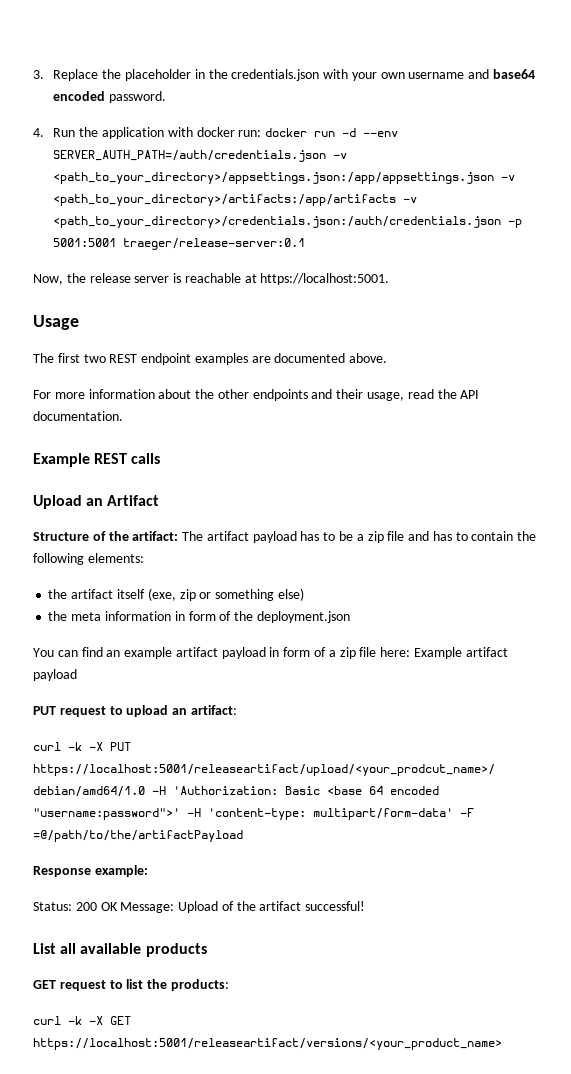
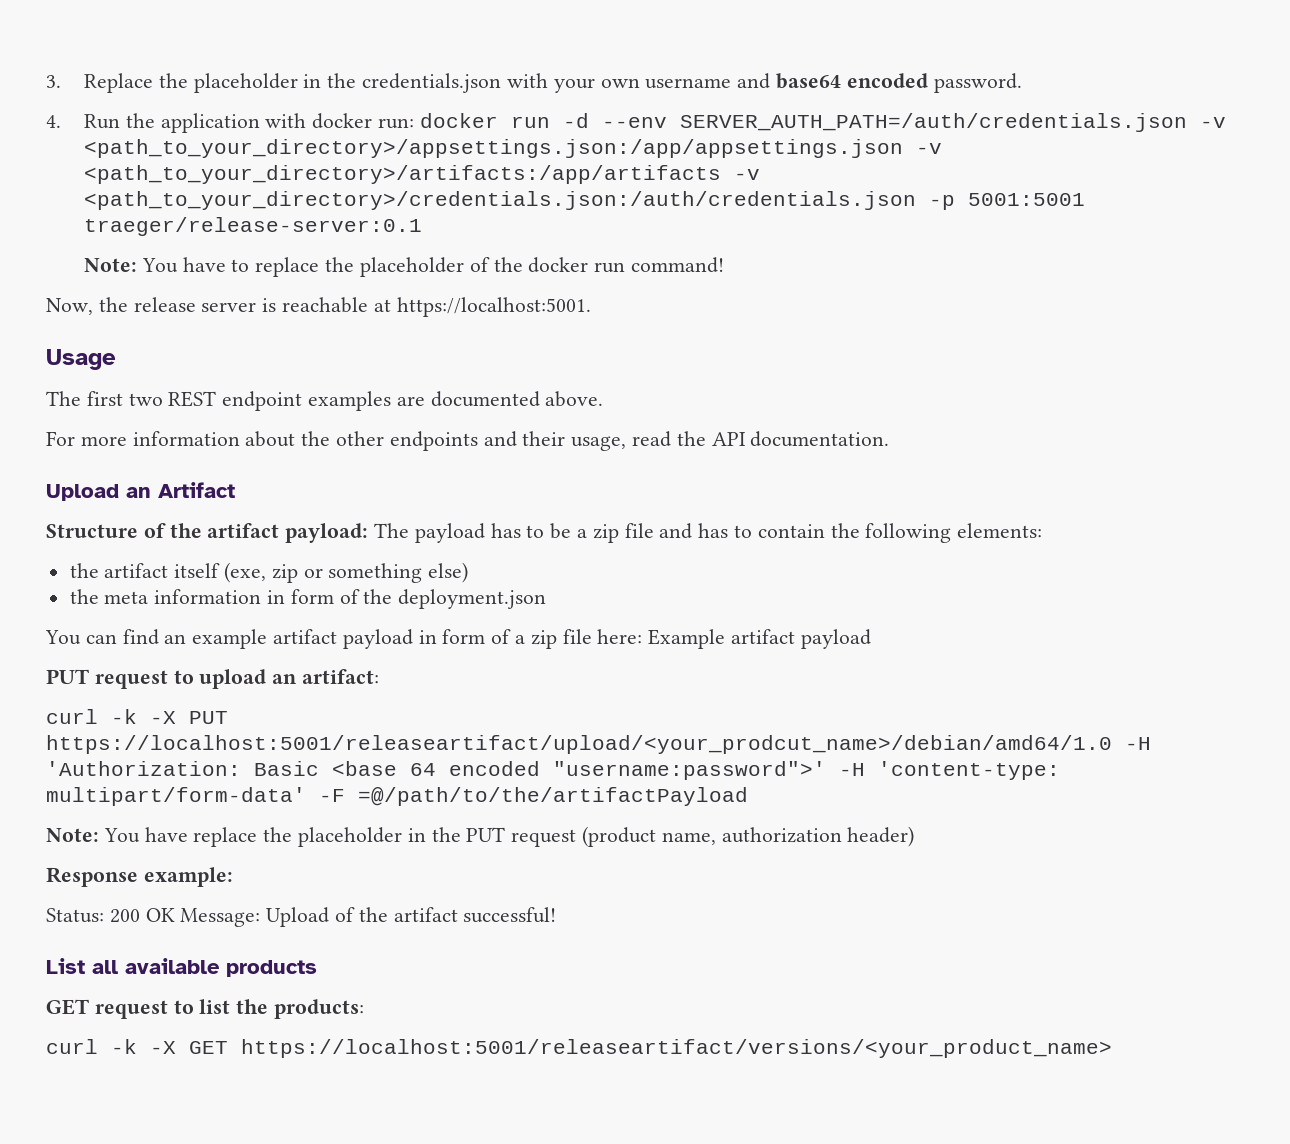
+ Note: You have to replace the placeholder of the docker run command!
- Example REST calls
- Structure of the artifact: The artifact payload has to be a zip file and has to contain the following elements:
+ Structure of the artifact payload: The payload has to be a zip file and has to contain the following elements:
+ Note: You have replace the placeholder in the PUT request (product name, authorization header)

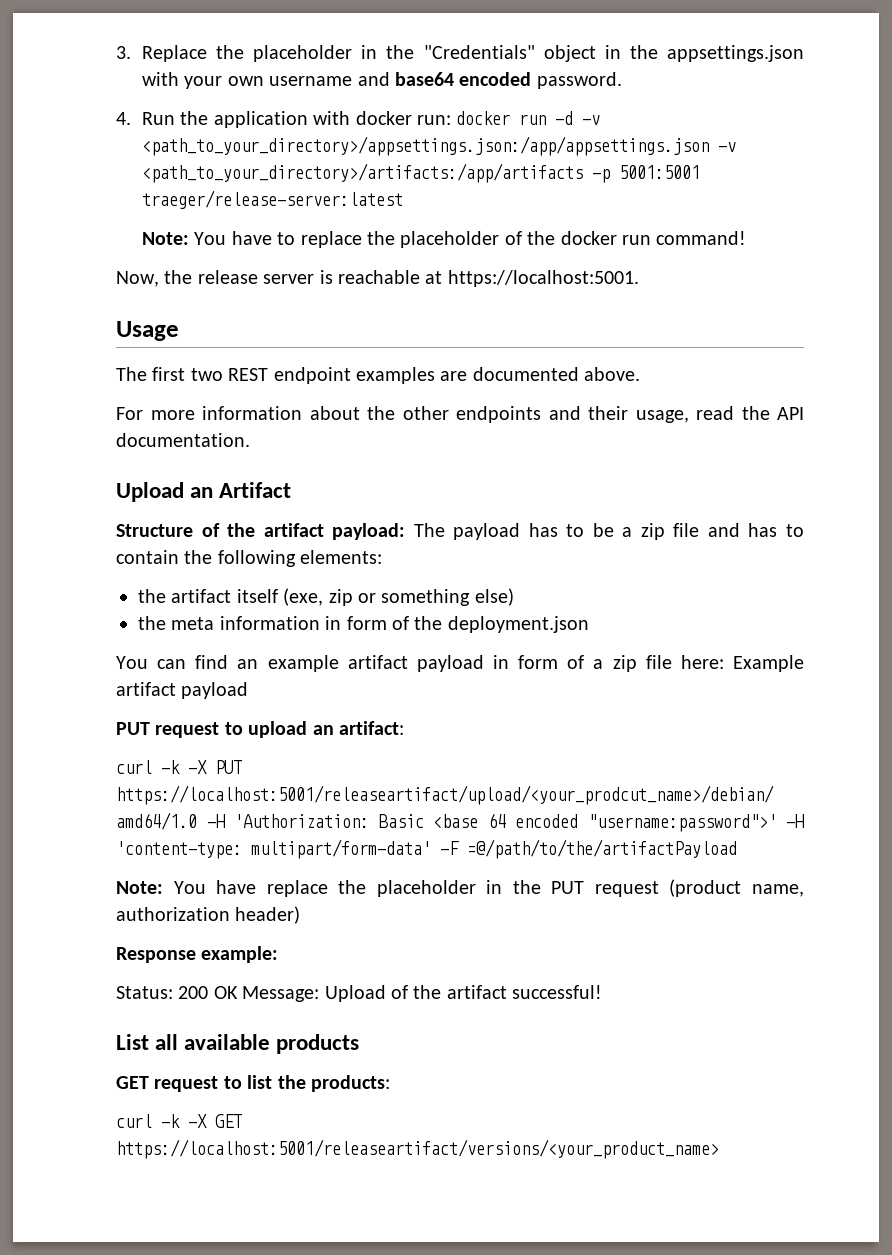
- 3. Replace the placeholder in the credentials.json with your own username and base64 encoded password.
+ 3. Replace the placeholder in the "Credentials" object in the appsettings.json with your own username and base64 encoded password.
- 4. Run the application with docker run: docker run -d --env SERVER_AUTH_PATH=/auth/credentials.json -v <path_to_your_directory>/appsettings.json:/app/appsettings.json -v <path_to_your_directory>/artifacts:/app/artifacts -v <path_to_your_directory>/credentials.json:/auth/credentials.json -p 5001:5001 traeger/release-server:0.1
+ 4. Run the application with docker run: docker run -d -v <path_to_your_directory>/appsettings.json:/app/appsettings.json -v <path_to_your_directory>/artifacts:/app/artifacts -p 5001:5001 traeger/release-server:latest

